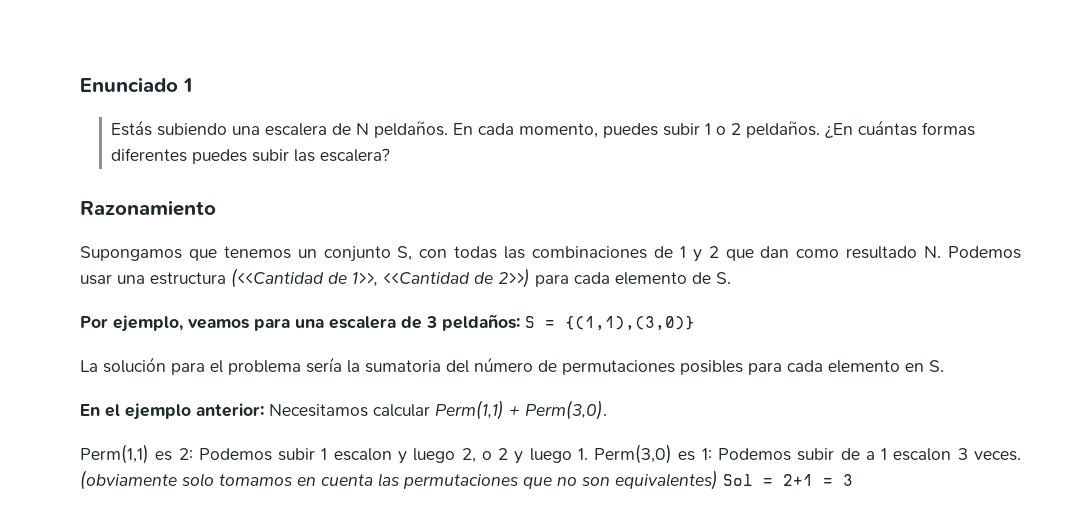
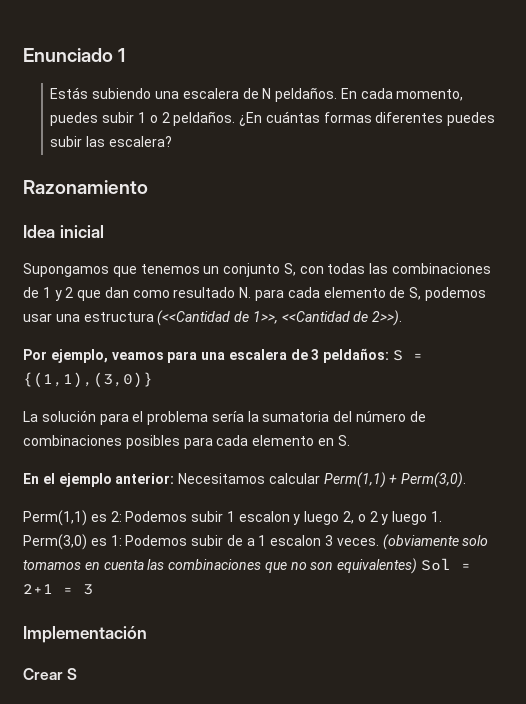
+ Idea inicial
- Supongamos que tenemos un conjunto S, con todas las combinaciones de 1 y 2 que dan como resultado N. Podemos usar una estructura (<<Cantidad de 1>>, <<Cantidad de 2>>) para cada elemento de S.
+ Supongamos que tenemos un conjunto S, con todas las combinaciones de 1 y 2 que dan como resultado N. para cada elemento de S, podemos usar una estructura (<<Cantidad de 1>>, <<Cantidad de 2>>).
- La solución para el problema sería la sumatoria del número de permutaciones posibles para cada elemento en S.
+ La solución para el problema sería la sumatoria del número de combinaciones posibles para cada elemento en S.
- (obviamente solo tomamos en cuenta las permutaciones que no son equivalentes) Sol = 2+1 = 3
+ (obviamente solo tomamos en cuenta las combinaciones que no son equivalentes) Sol = 2+1 = 3
+ Implementación
+ Crear S

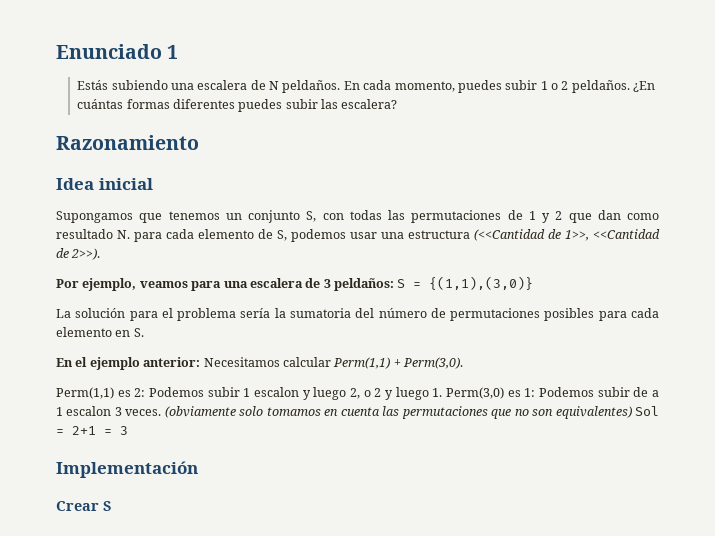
- Supongamos que tenemos un conjunto S, con todas las combinaciones de 1 y 2 que dan como resultado N. para cada elemento de S, podemos usar una estructura (<<Cantidad de 1>>, <<Cantidad de 2>>).
+ Supongamos que tenemos un conjunto S, con todas las permutaciones de 1 y 2 que dan como resultado N. para cada elemento de S, podemos usar una estructura (<<Cantidad de 1>>, <<Cantidad de 2>>).
- La solución para el problema sería la sumatoria del número de combinaciones posibles para cada elemento en S.
+ La solución para el problema sería la sumatoria del número de permutaciones posibles para cada elemento en S.
- (obviamente solo tomamos en cuenta las combinaciones que no son equivalentes) Sol = 2+1 = 3
+ (obviamente solo tomamos en cuenta las permutaciones que no son equivalentes) Sol = 2+1 = 3

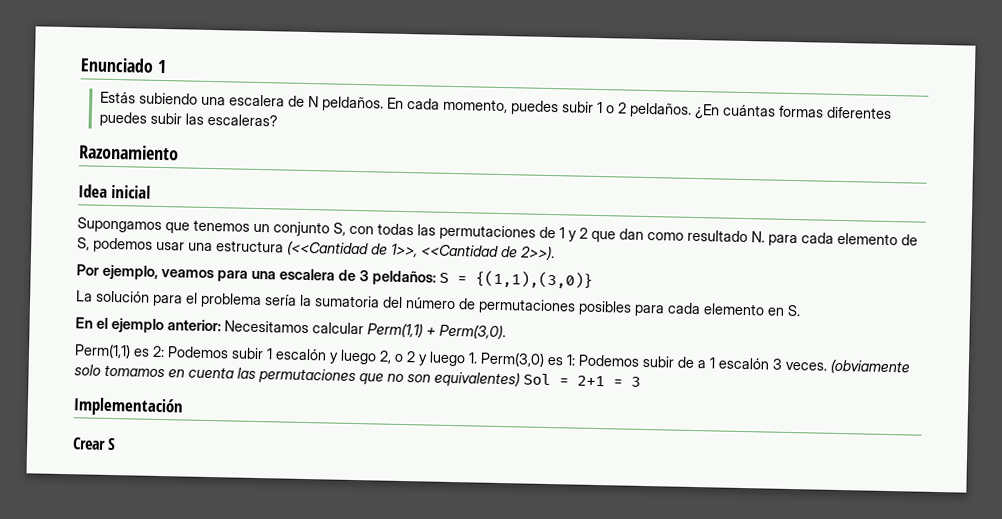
- ¿En cuántas formas diferentes puedes subir las escalera?
+ ¿En cuántas formas diferentes puedes subir las escaleras?
- Perm(1,1) es 2: Podemos subir 1 escalon y luego 2, o 2 y luego 1. Perm(3,0) es 1: Podemos subir de a 1 escalon 3 veces.
+ Perm(1,1) es 2: Podemos subir 1 escalón y luego 2, o 2 y luego 1. Perm(3,0) es 1: Podemos subir de a 1 escalón 3 veces.

